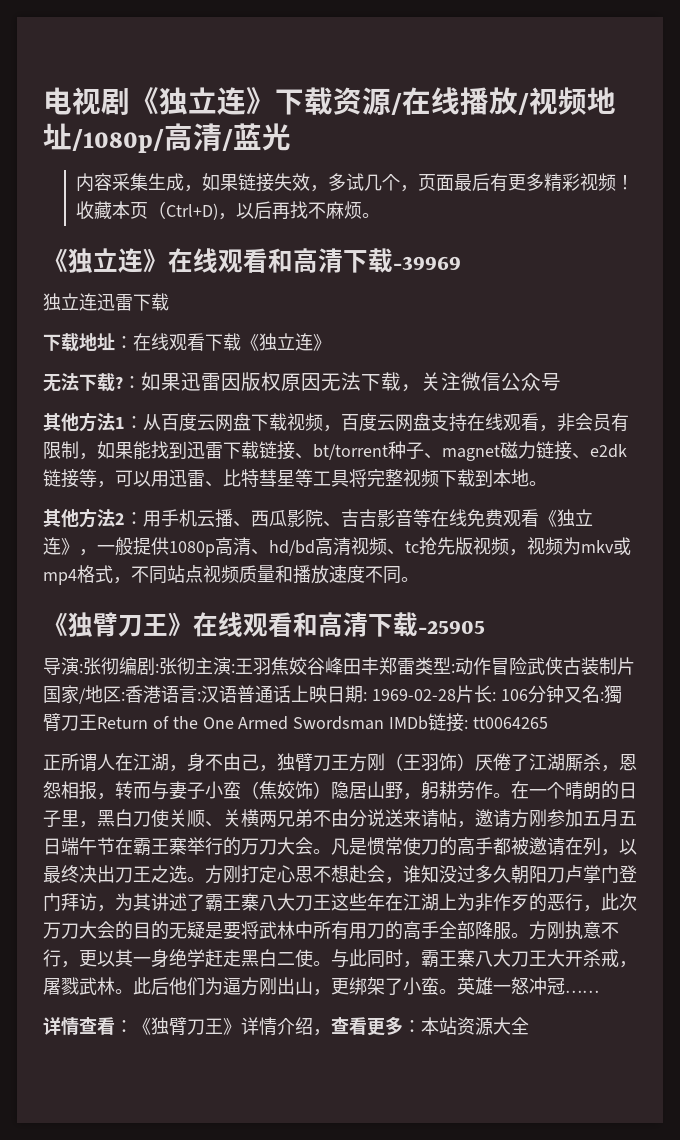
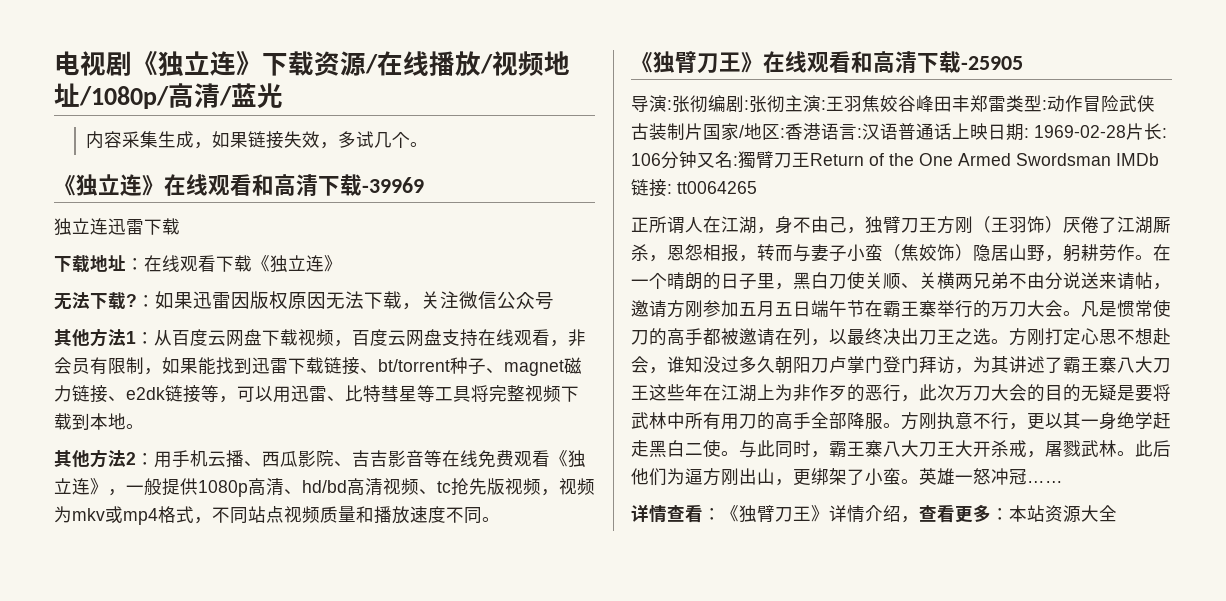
- 内容采集生成，如果链接失效，多试几个，页面最后有更多精彩视频！收藏本页（Ctrl+D)，以后再找不麻烦。
+ 内容采集生成，如果链接失效，多试几个。

